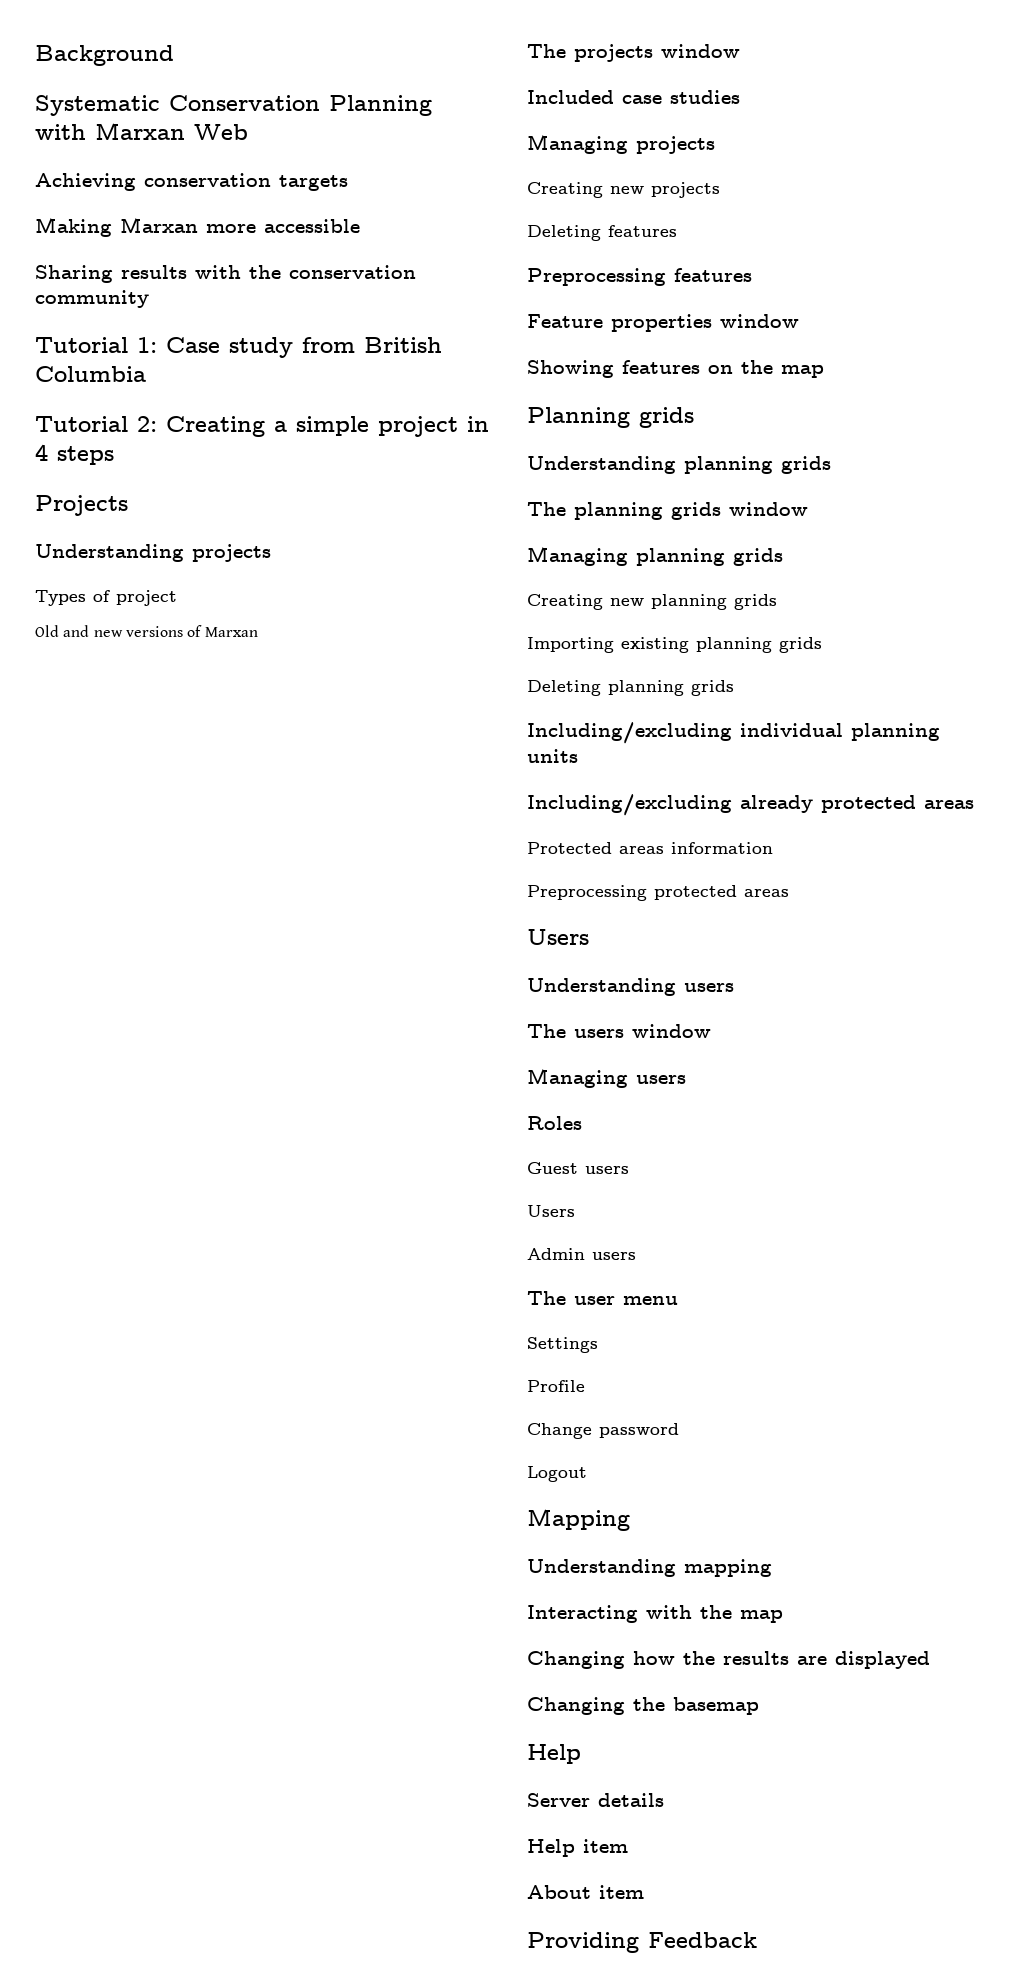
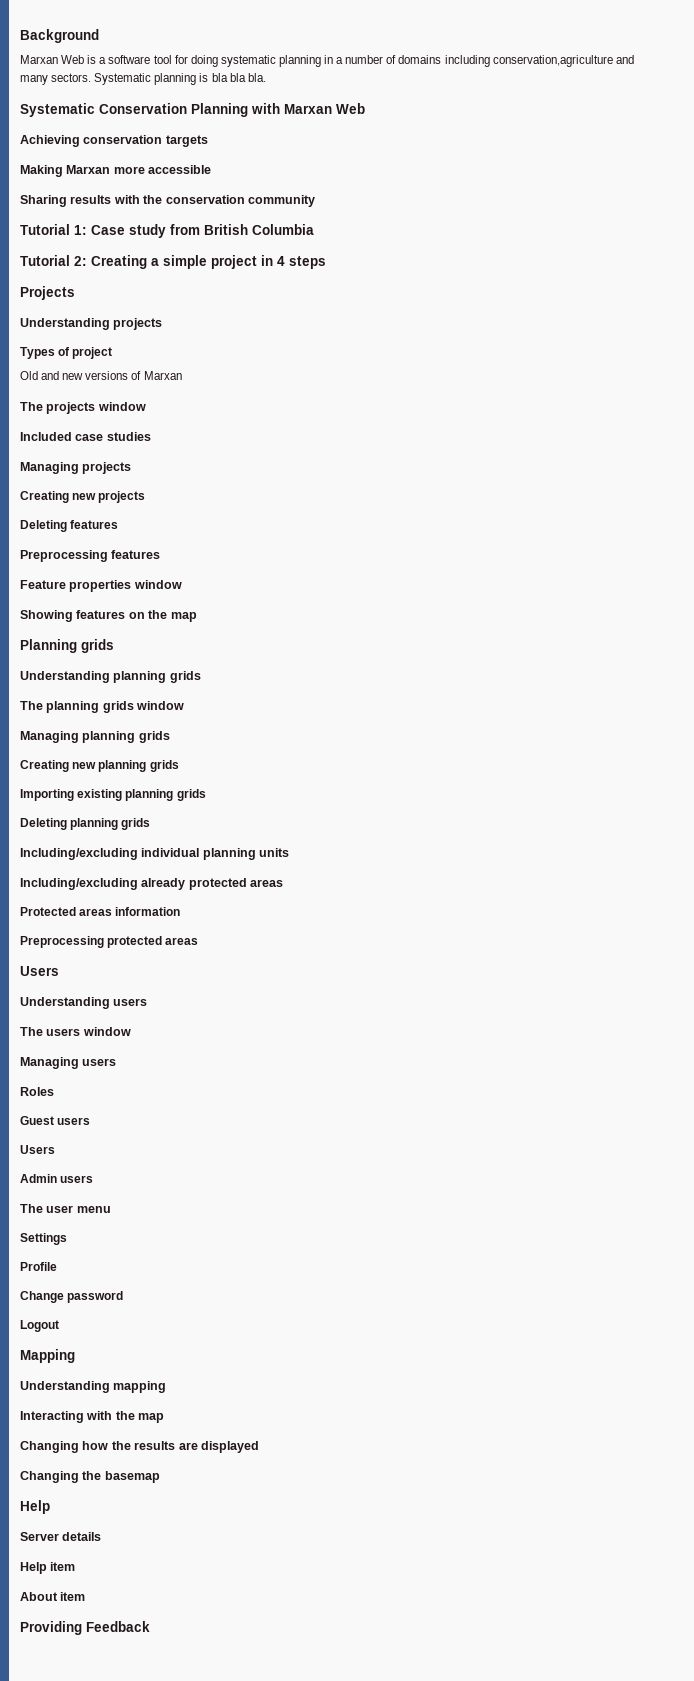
+ Marxan Web is a software tool for doing systematic planning in a number of domains including conservation,agriculture and many sectors. Systematic planning is bla bla bla.

